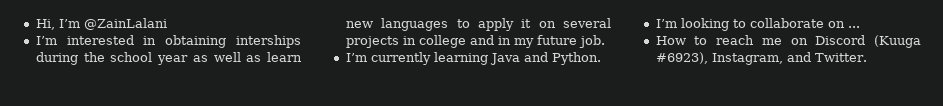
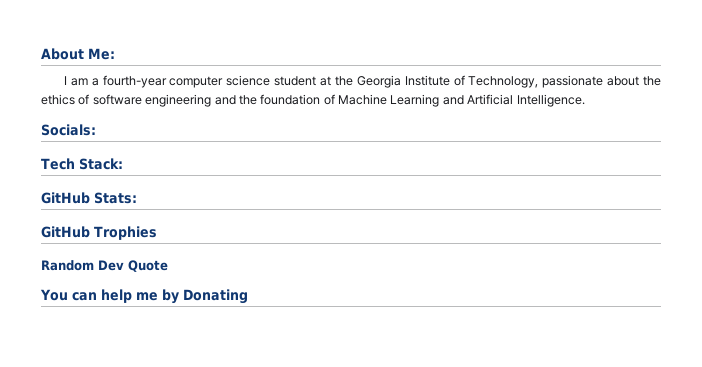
- Hi, I’m @ZainLalani
- I’m interested in obtaining interships during the school year as well as learn new languages to apply it on several projects in college and in my future job.
- I’m currently learning Java and Python.
- I’m looking to collaborate on ...
- How to reach me on Discord (Kuuga #6923), Instagram, and Twitter.
+ About Me:
+ I am a fourth-year computer science student at the Georgia Institute of Technology, passionate about the ethics of software engineering and the foundation of Machine Learning and Artificial Intelligence.
+ Socials:
+ Tech Stack:
+ GitHub Stats:
+ GitHub Trophies
+ Random Dev Quote
+ You can help me by Donating

